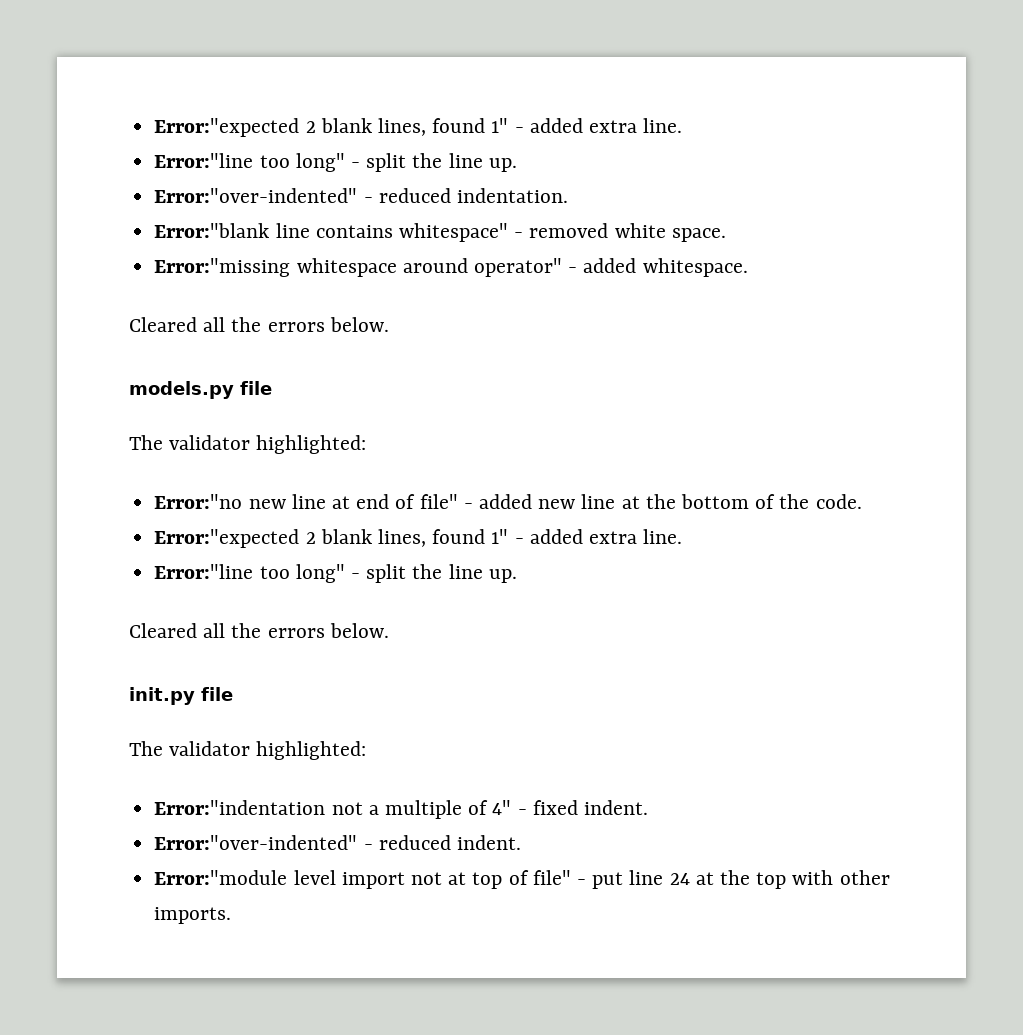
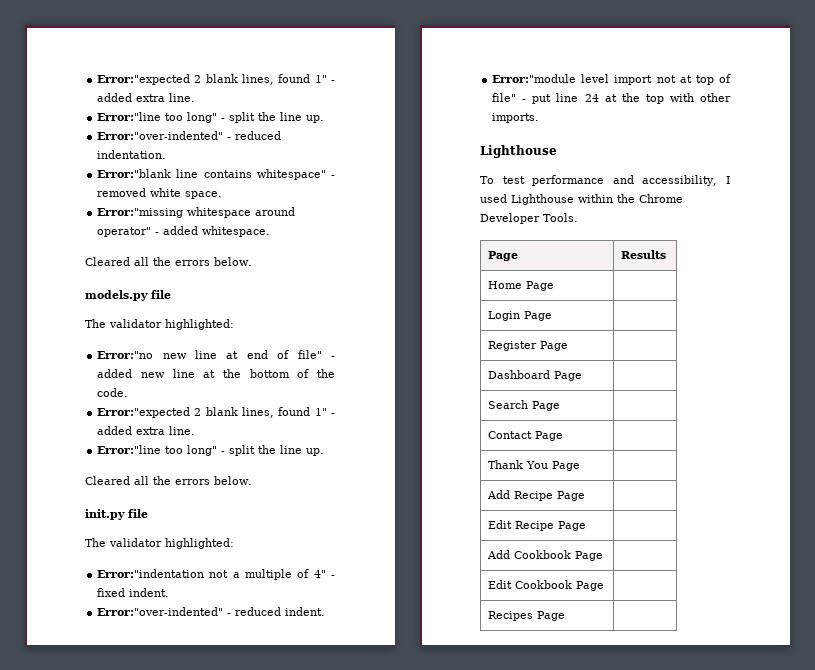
  Error:"module level import not at top of file" - put line 24 at the top with other imports.
+ Lighthouse
+ To test performance and accessibility, I used Lighthouse within the Chrome Developer Tools.
+ Page | Results
+ Home Page |
+ Login Page |
+ Register Page |
+ Dashboard Page |
+ Search Page |
+ Contact Page |
+ Thank You Page |
+ Add Recipe Page |
+ Edit Recipe Page |
+ Add Cookbook Page |
+ Edit Cookbook Page |
+ Recipes Page |

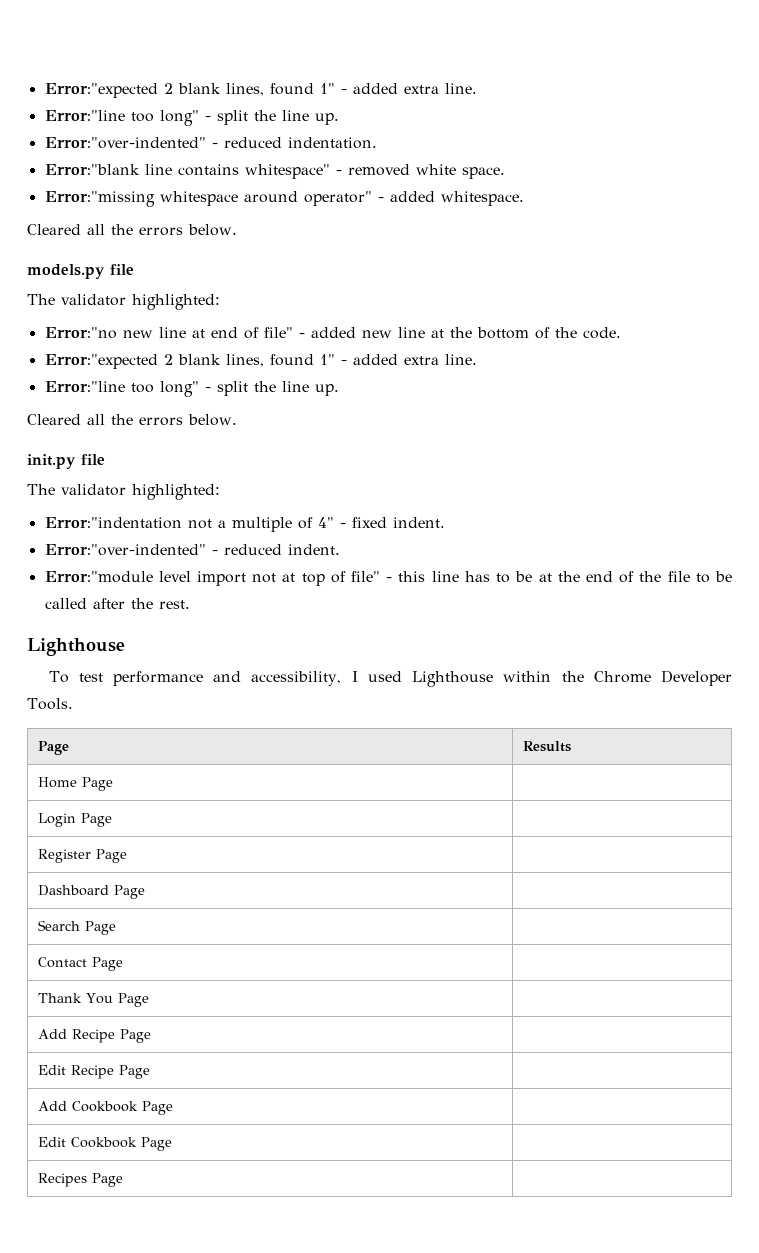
- Error:"module level import not at top of file" - put line 24 at the top with other imports.
+ Error:"module level import not at top of file" - this line has to be at the end of the file to be called after the rest.

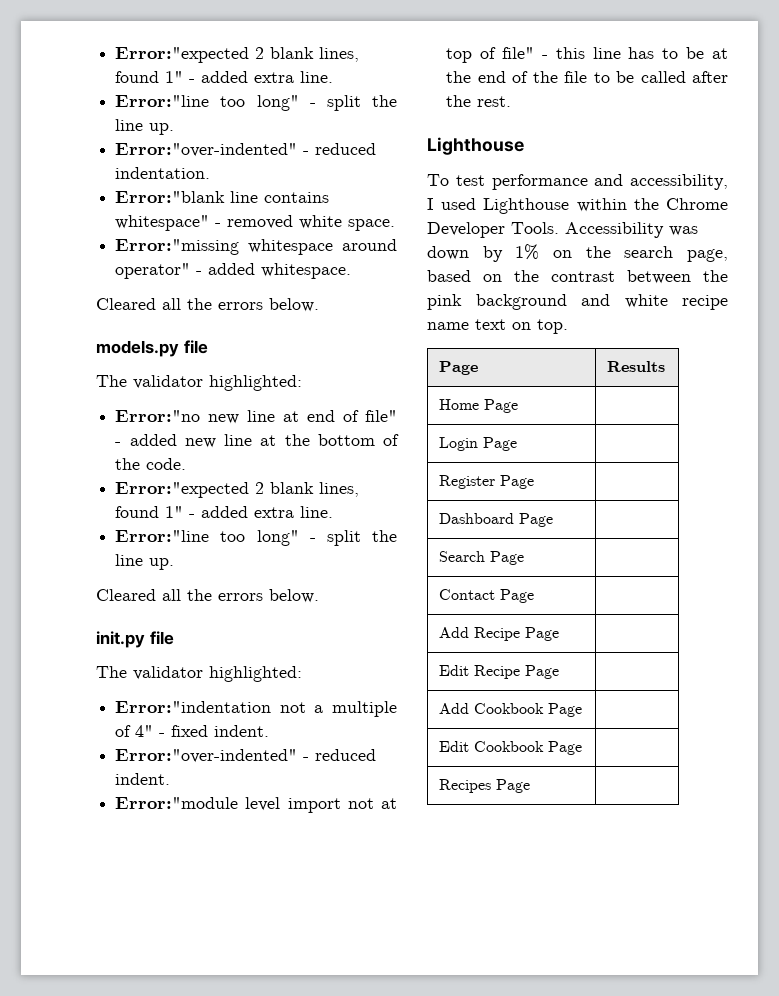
+ Accessibility was down by 1% on the search page, based on the contrast between the pink background and white recipe name text on top.
- Thank You Page |

